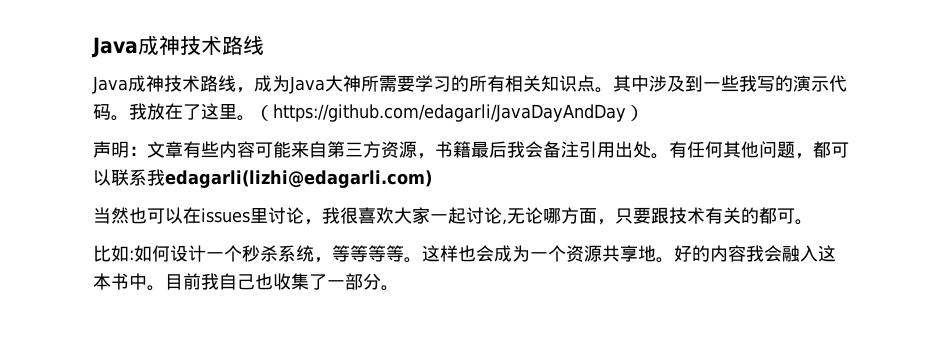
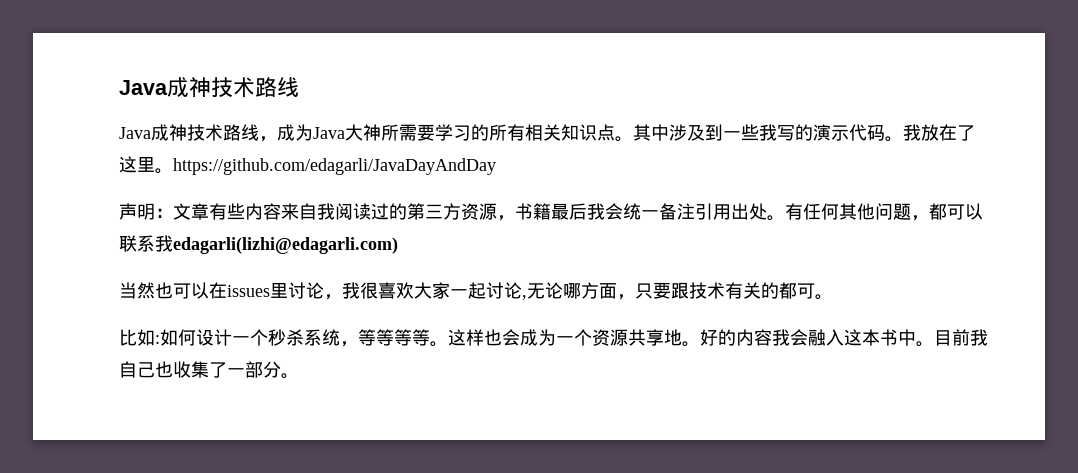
- 我放在了这里。（https://github.com/edagarli/JavaDayAndDay）
+ 我放在了这里。https://github.com/edagarli/JavaDayAndDay
- 声明：文章有些内容可能来自第三方资源，书籍最后我会备注引用出处。
+ 声明：文章有些内容来自我阅读过的第三方资源，书籍最后我会统一备注引用出处。

